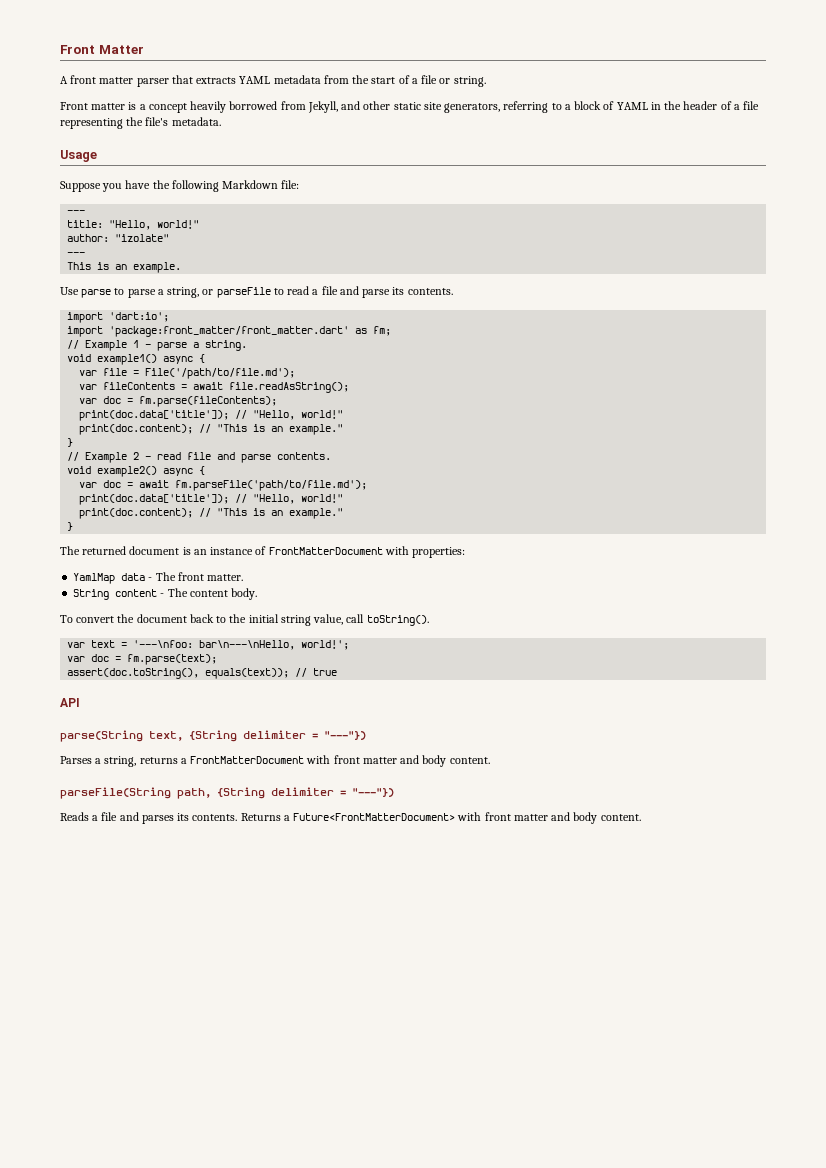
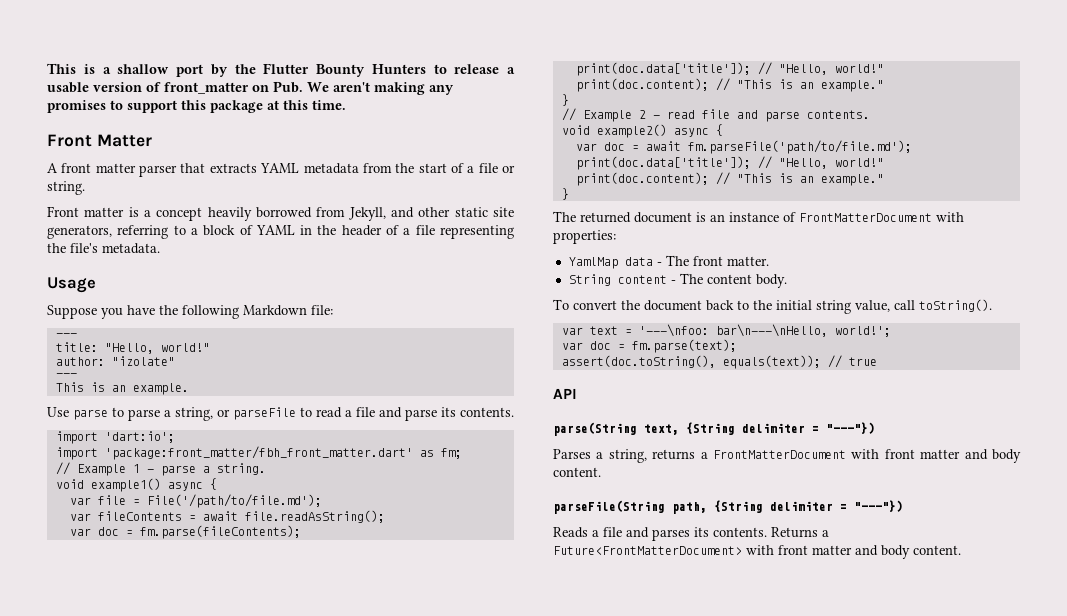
+ This is a shallow port by the Flutter Bounty Hunters to release a usable version of front_matter on Pub. We aren't making any promises to support this package at this time.
- import 'package:front_matter/front_matter.dart' as fm;
+ import 'package:front_matter/fbh_front_matter.dart' as fm;

